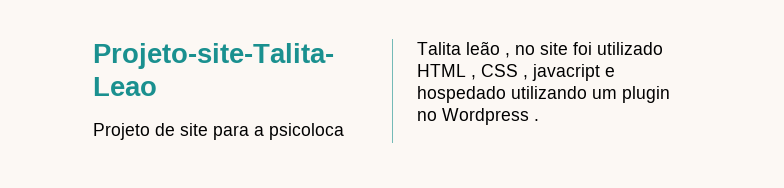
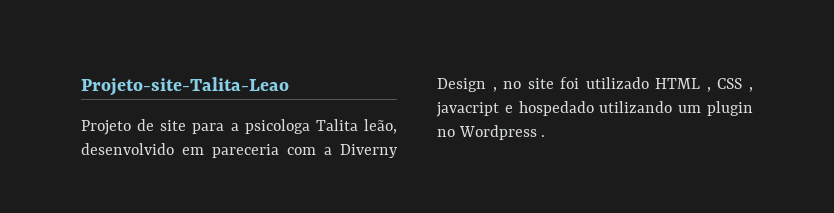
- Projeto de site para a psicoloca Talita leão , no site foi utilizado HTML , CSS , javacript e hospedado utilizando um plugin no Wordpress .
+ Projeto de site para a psicologa Talita leão, desenvolvido em pareceria com a Diverny Design , no site foi utilizado HTML , CSS , javacript e hospedado utilizando um plugin no Wordpress .

